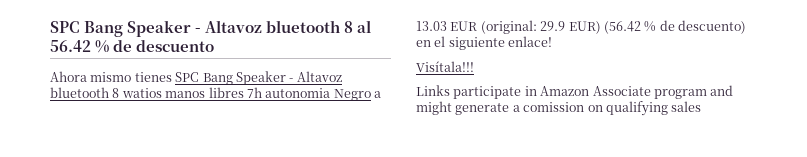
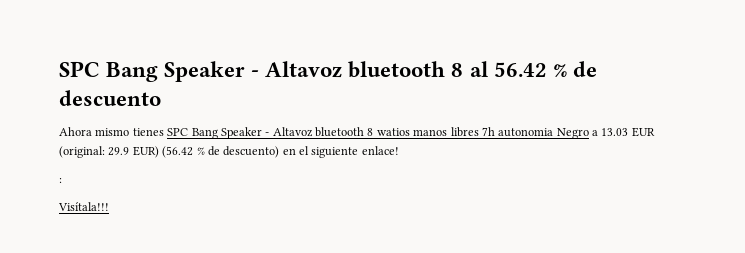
+ :
- Links participate in Amazon Associate program and might generate a comission on qualifying sales

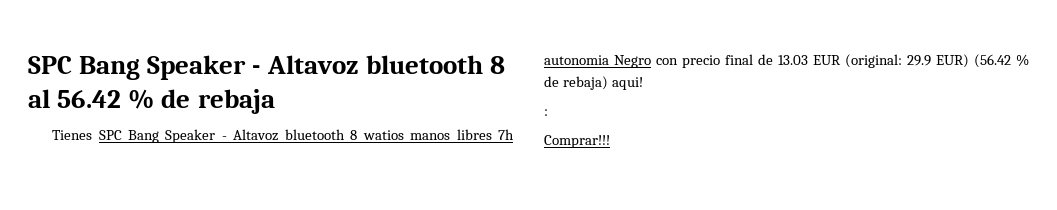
- SPC Bang Speaker - Altavoz bluetooth 8 al 56.42 % de descuento
- Ahora mismo tienes SPC Bang Speaker - Altavoz bluetooth 8 watios manos libres 7h autonomia Negro a 13.03 EUR (original: 29.9 EUR) (56.42 % de descuento) en el siguiente enlace!
+ SPC Bang Speaker - Altavoz bluetooth 8 al 56.42 % de rebaja
+ Tienes SPC Bang Speaker - Altavoz bluetooth 8 watios manos libres 7h autonomia Negro con precio final de 13.03 EUR (original: 29.9 EUR) (56.42 % de rebaja) aqui!
- Visítala!!!
+ Comprar!!!

